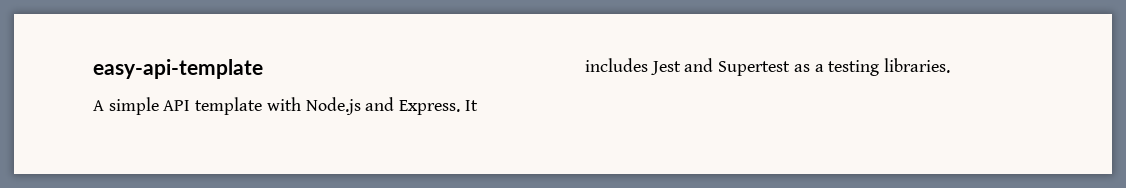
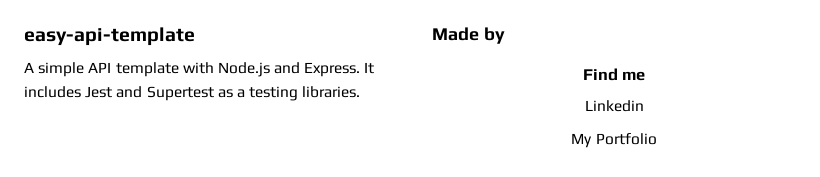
+ Made by
+ Find me
+ Linkedin
+ My Portfolio

